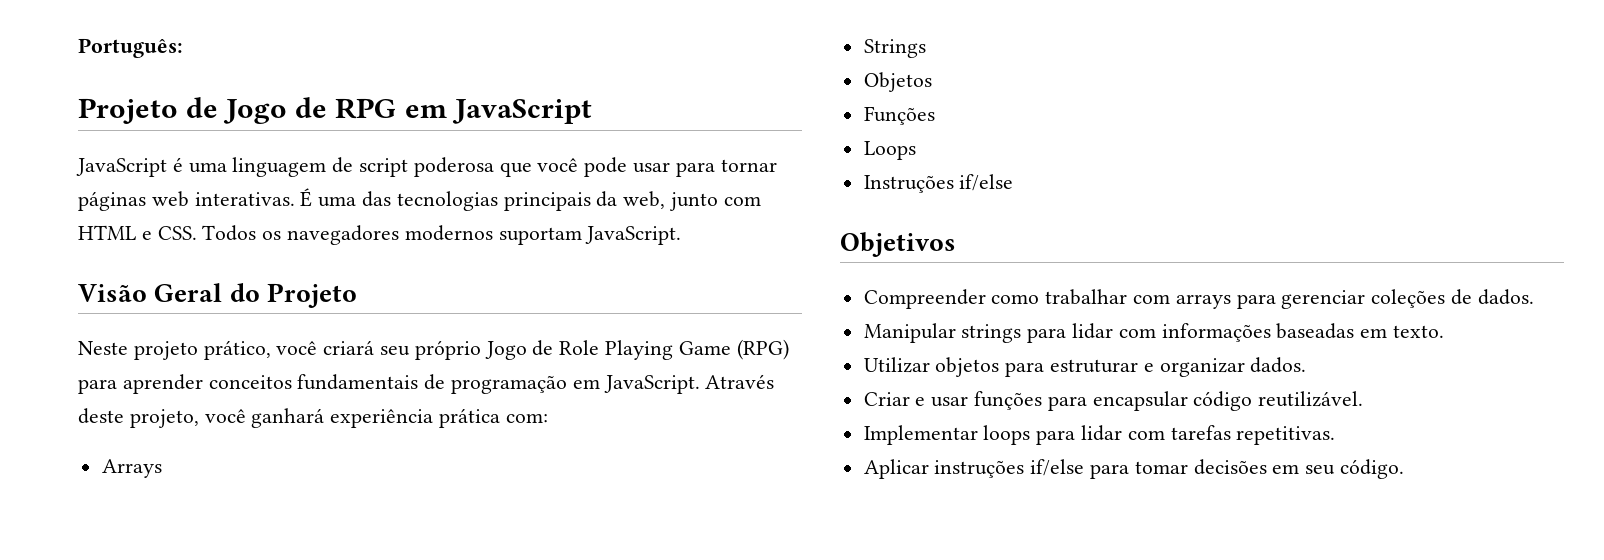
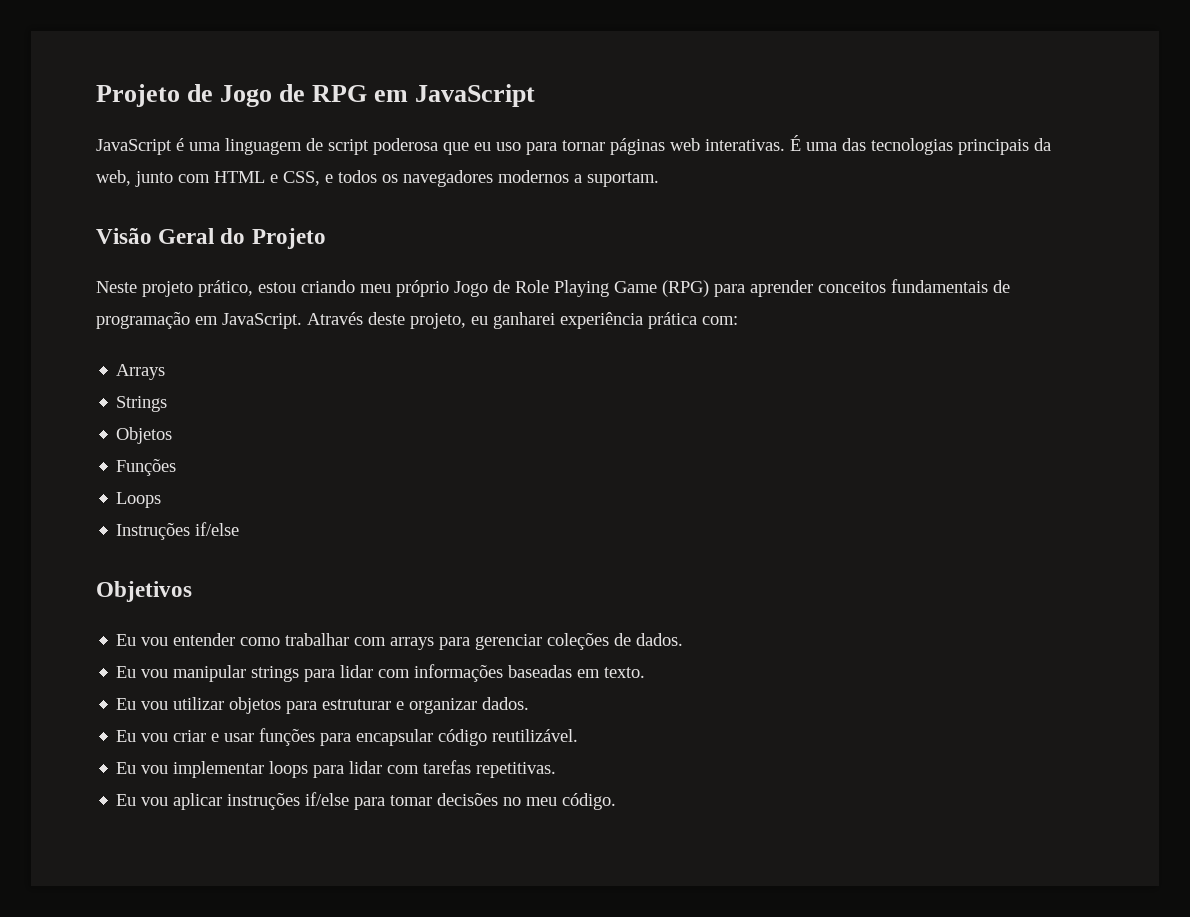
- Português:
- JavaScript é uma linguagem de script poderosa que você pode usar para tornar páginas web interativas.
+ JavaScript é uma linguagem de script poderosa que eu uso para tornar páginas web interativas.
- É uma das tecnologias principais da web, junto com HTML e CSS. Todos os navegadores modernos suportam JavaScript.
+ É uma das tecnologias principais da web, junto com HTML e CSS, e todos os navegadores modernos a suportam.
- Neste projeto prático, você criará seu próprio Jogo de Role Playing Game (RPG) para aprender conceitos fundamentais de programação em JavaScript.
+ Neste projeto prático, estou criando meu próprio Jogo de Role Playing Game (RPG) para aprender conceitos fundamentais de programação em JavaScript.
- Através deste projeto, você ganhará experiência prática com:
+ Através deste projeto, eu ganharei experiência prática com:
- Compreender como trabalhar com arrays para gerenciar coleções de dados.
+ Eu vou entender como trabalhar com arrays para gerenciar coleções de dados.
- Manipular strings para lidar com informações baseadas em texto.
+ Eu vou manipular strings para lidar com informações baseadas em texto.
- Utilizar objetos para estruturar e organizar dados.
+ Eu vou utilizar objetos para estruturar e organizar dados.
- Criar e usar funções para encapsular código reutilizável.
+ Eu vou criar e usar funções para encapsular código reutilizável.
- Implementar loops para lidar com tarefas repetitivas.
+ Eu vou implementar loops para lidar com tarefas repetitivas.
- Aplicar instruções if/else para tomar decisões em seu código.
+ Eu vou aplicar instruções if/else para tomar decisões no meu código.

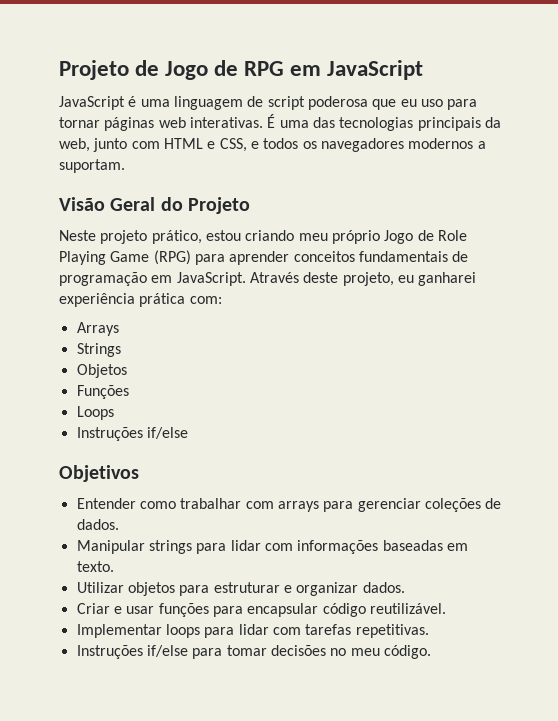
- Eu vou entender como trabalhar com arrays para gerenciar coleções de dados.
+ Entender como trabalhar com arrays para gerenciar coleções de dados.
- Eu vou manipular strings para lidar com informações baseadas em texto.
+ Manipular strings para lidar com informações baseadas em texto.
- Eu vou utilizar objetos para estruturar e organizar dados.
+ Utilizar objetos para estruturar e organizar dados.
- Eu vou criar e usar funções para encapsular código reutilizável.
+ Criar e usar funções para encapsular código reutilizável.
- Eu vou implementar loops para lidar com tarefas repetitivas.
+ Implementar loops para lidar com tarefas repetitivas.
- Eu vou aplicar instruções if/else para tomar decisões no meu código.
+ Instruções if/else para tomar decisões no meu código.

